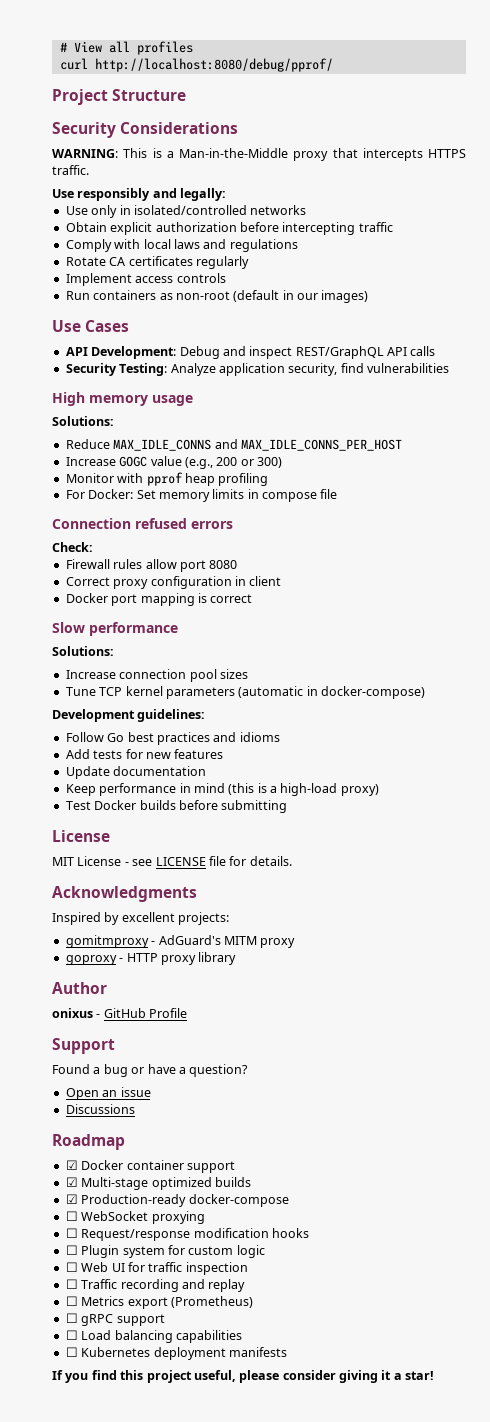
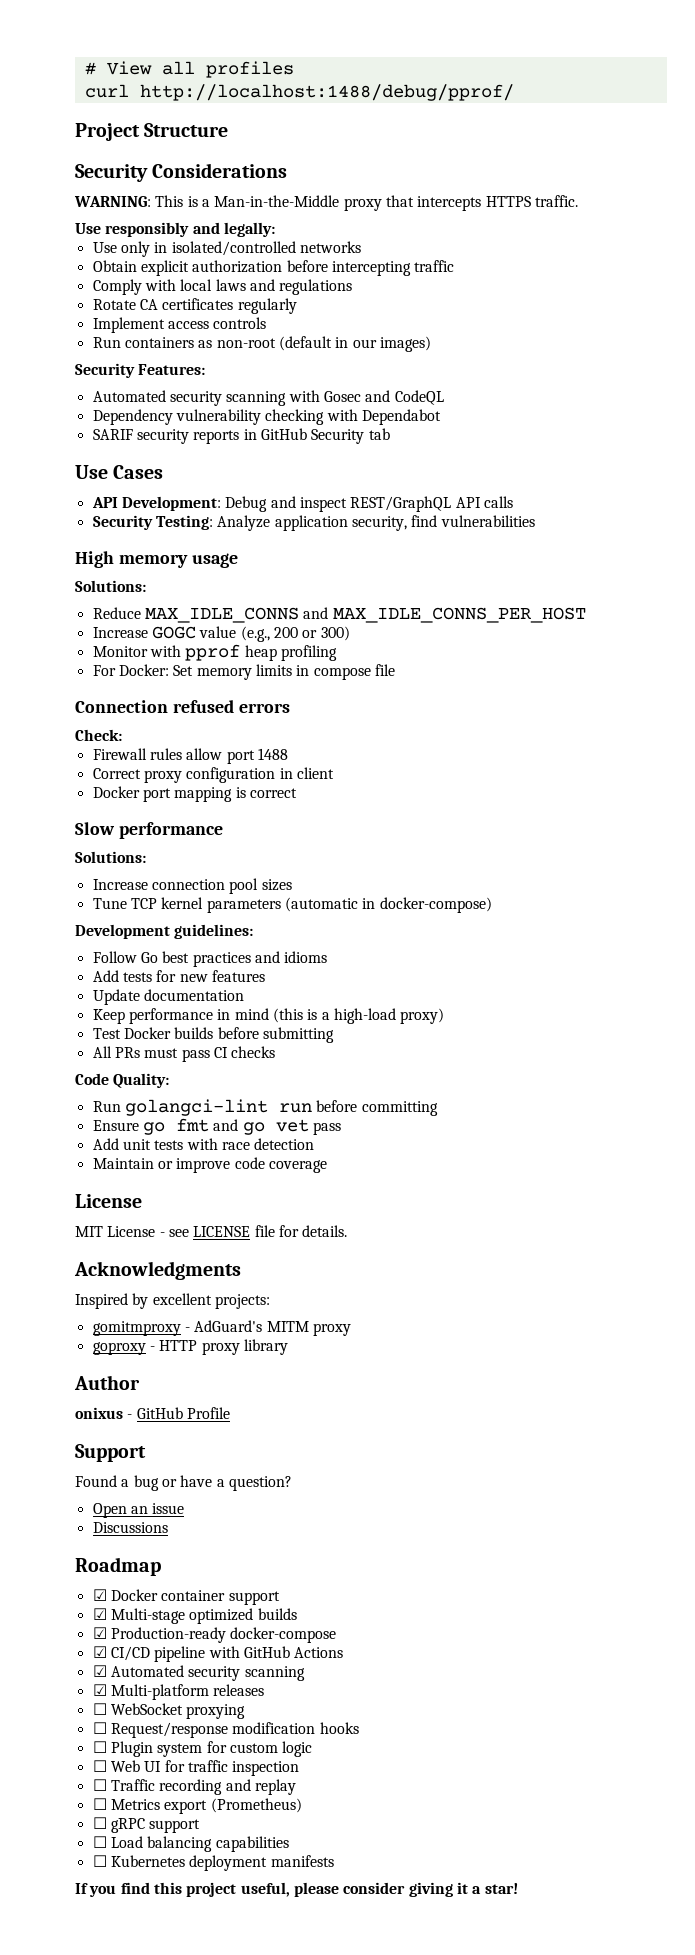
- curl http://localhost:8080/debug/pprof/
+ curl http://localhost:1488/debug/pprof/
+ Security Features:
+ Automated security scanning with Gosec and CodeQL
+ Dependency vulnerability checking with Dependabot
+ SARIF security reports in GitHub Security tab
- Firewall rules allow port 8080
+ Firewall rules allow port 1488
+ All PRs must pass CI checks
+ Code Quality:
+ Run golangci-lint run before committing
+ Ensure go fmt and go vet pass
+ Add unit tests with race detection
+ Maintain or improve code coverage
+ ☑ CI/CD pipeline with GitHub Actions
+ ☑ Automated security scanning
+ ☑ Multi-platform releases

